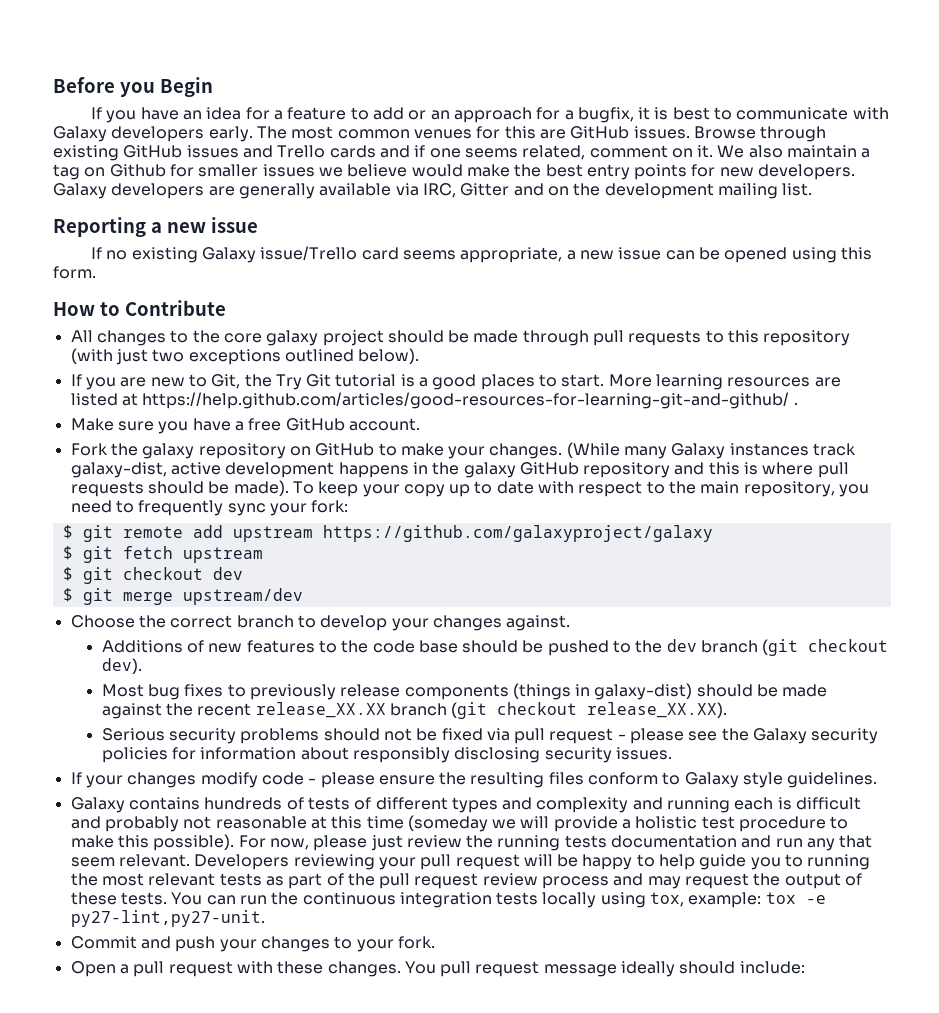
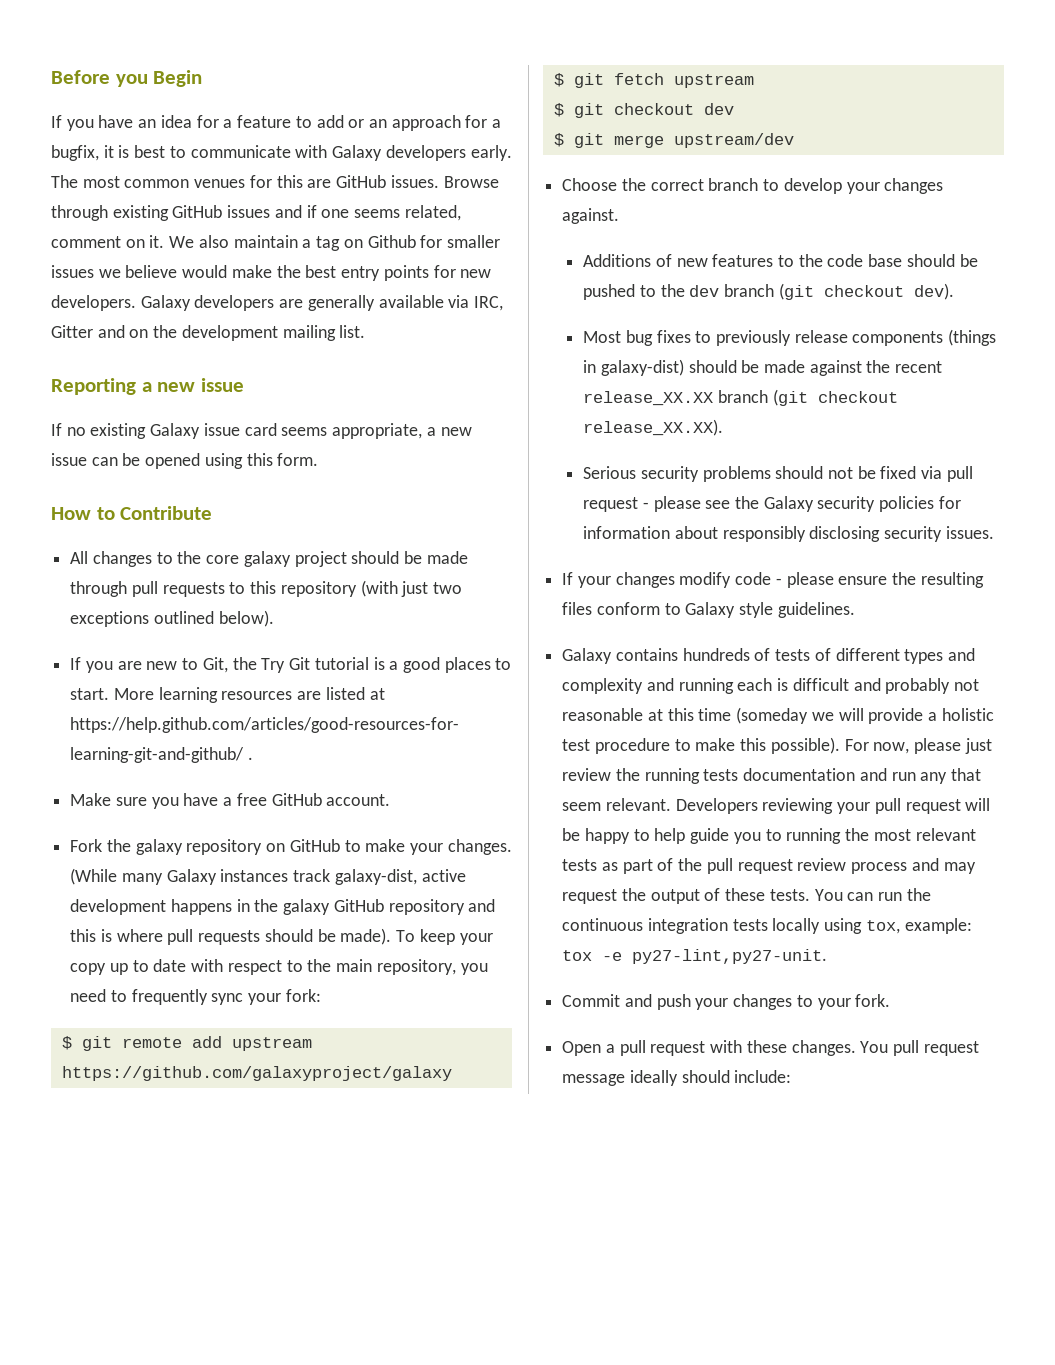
- Browse through existing GitHub issues and Trello cards and if one seems related, comment on it.
+ Browse through existing GitHub issues and if one seems related, comment on it.
- If no existing Galaxy issue/Trello card seems appropriate, a new issue can be opened using this form.
+ If no existing Galaxy issue card seems appropriate, a new issue can be opened using this form.

